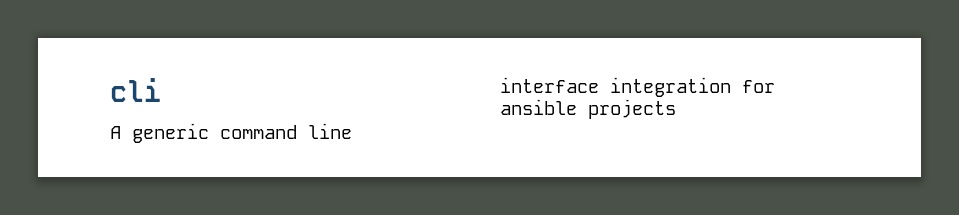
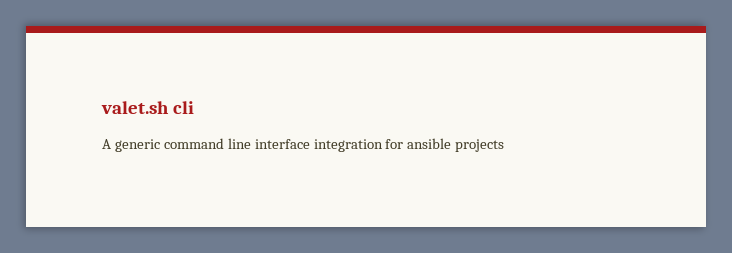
- cli
+ valet.sh cli

